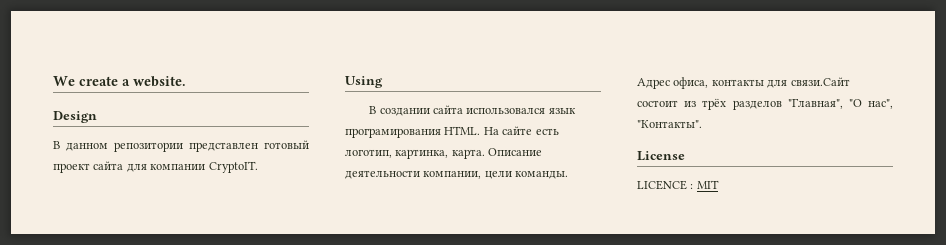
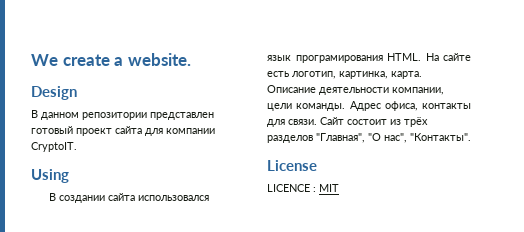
- Адрес офиса, контакты для связи.Сайт состоит из трёх разделов "Главная", "О нас", "Контакты".
+ Адрес офиса, контакты для связи. Сайт состоит из трёх разделов "Главная", "О нас", "Контакты".

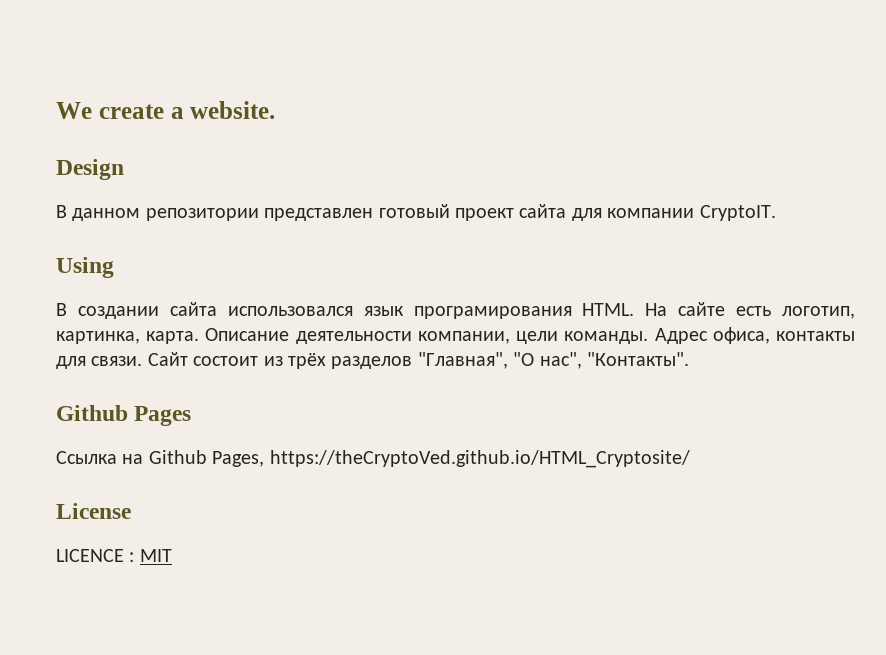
+ Github Pages
+ Ссылка на Github Pages, https://theCryptoVed.github.io/HTML_Cryptosite/

